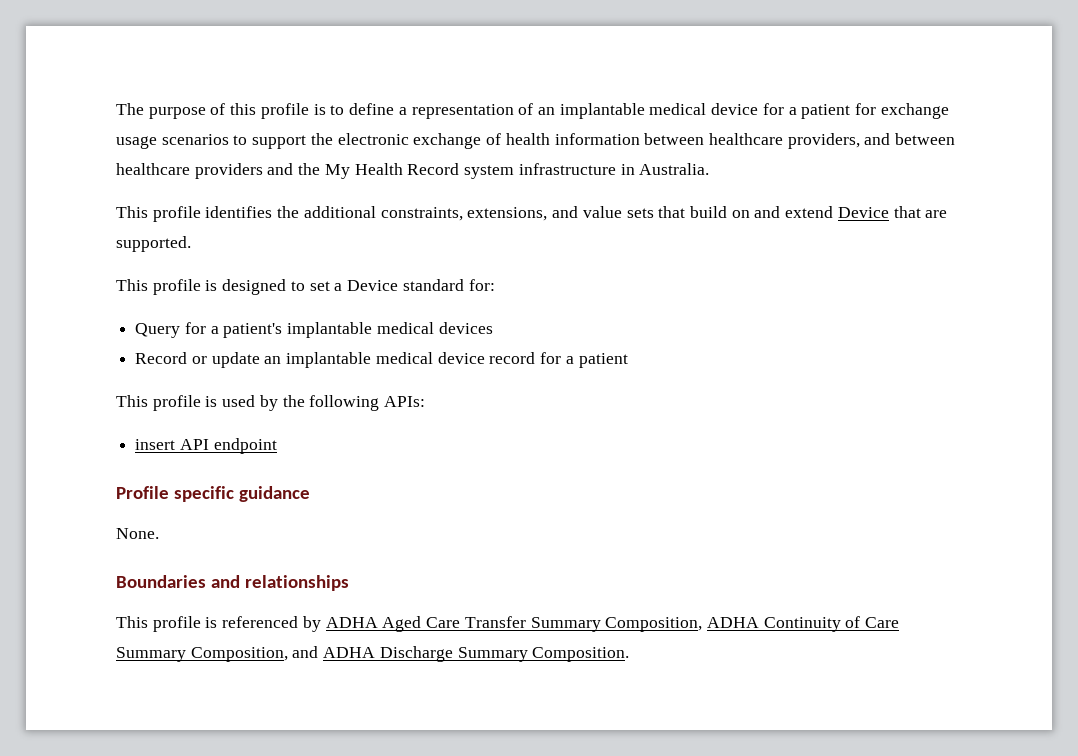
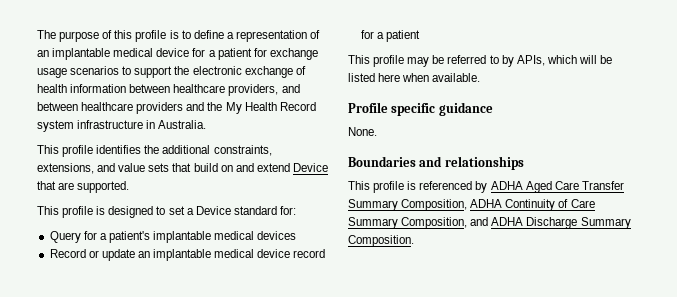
- This profile is used by the following APIs:
- insert API endpoint
+ This profile may be referred to by APIs, which will be listed here when available.

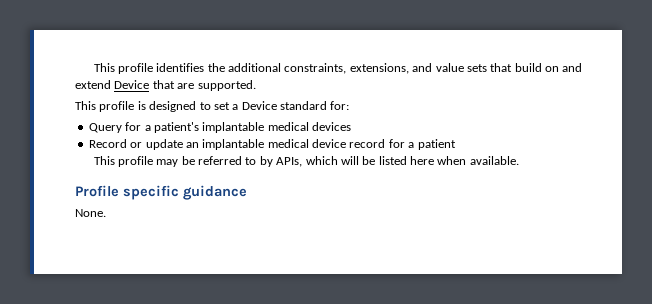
- The purpose of this profile is to define a representation of an implantable medical device for a patient for exchange usage scenarios to support the electronic exchange of health information between healthcare providers, and between healthcare providers and the My Health Record system infrastructure in Australia.
- Boundaries and relationships
- This profile is referenced by ADHA Aged Care Transfer Summary Composition, ADHA Continuity of Care Summary Composition, and ADHA Discharge Summary Composition.

